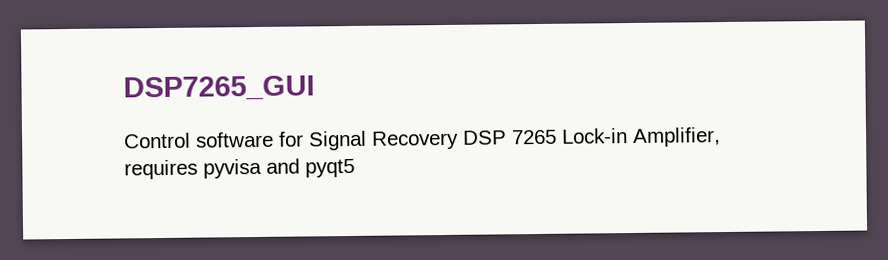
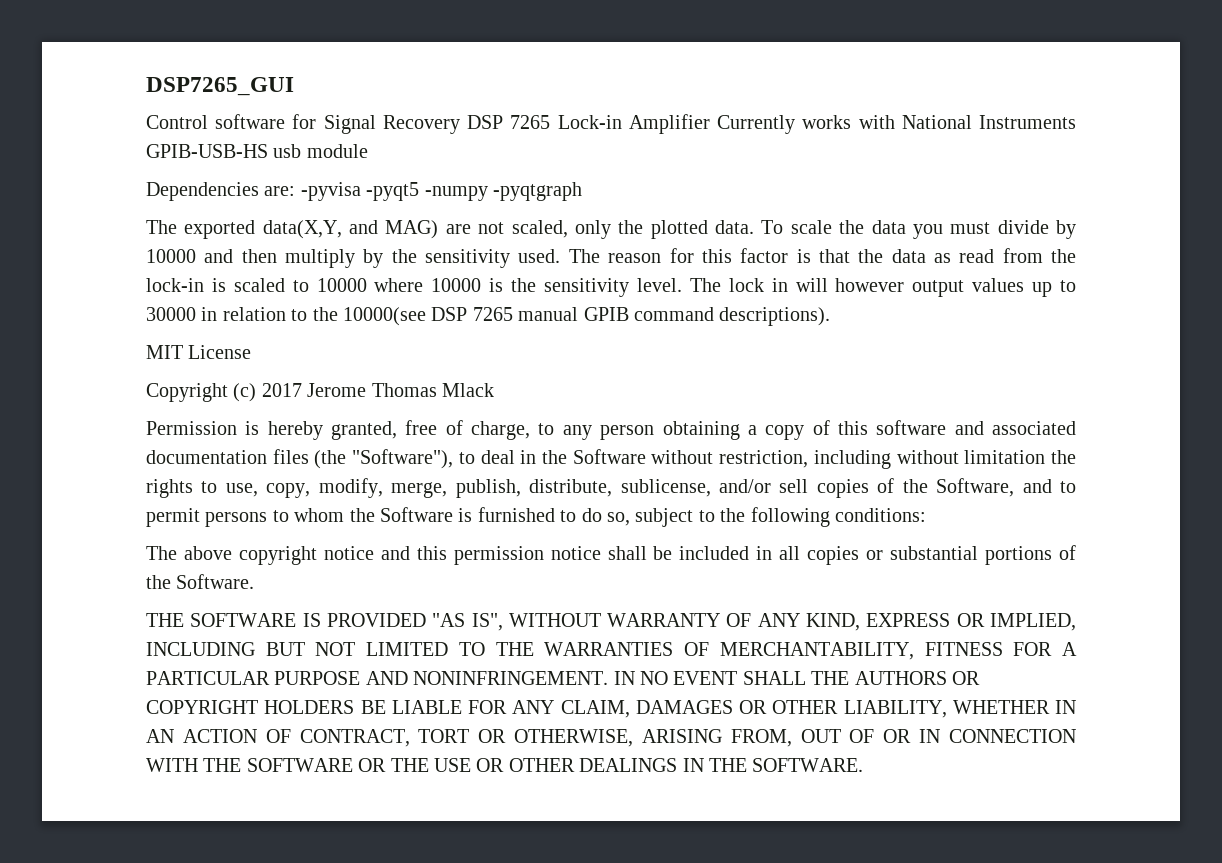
- Control software for Signal Recovery DSP 7265 Lock-in Amplifier, requires pyvisa and pyqt5
+ Control software for Signal Recovery DSP 7265 Lock-in Amplifier Currently works with National Instruments GPIB-USB-HS usb module
+ Dependencies are: -pyvisa -pyqt5 -numpy -pyqtgraph
+ The exported data(X,Y, and MAG) are not scaled, only the plotted data. To scale the data you must divide by 10000 and then multiply by the sensitivity used. The reason for this factor is that the data as read from the lock-in is scaled to 10000 where 10000 is the sensitivity level. The lock in will however output values up to 30000 in relation to the 10000(see DSP 7265 manual GPIB command descriptions).
+ MIT License
+ Copyright (c) 2017 Jerome Thomas Mlack
+ Permission is hereby granted, free of charge, to any person obtaining a copy of this software and associated documentation files (the "Software"), to deal in the Software without restriction, including without limitation the rights to use, copy, modify, merge, publish, distribute, sublicense, and/or sell copies of the Software, and to permit persons to whom the Software is furnished to do so, subject to the following conditions:
+ The above copyright notice and this permission notice shall be included in all copies or substantial portions of the Software.
+ THE SOFTWARE IS PROVIDED "AS IS", WITHOUT WARRANTY OF ANY KIND, EXPRESS OR IMPLIED, INCLUDING BUT NOT LIMITED TO THE WARRANTIES OF MERCHANTABILITY, FITNESS FOR A PARTICULAR PURPOSE AND NONINFRINGEMENT. IN NO EVENT SHALL THE AUTHORS OR COPYRIGHT HOLDERS BE LIABLE FOR ANY CLAIM, DAMAGES OR OTHER LIABILITY, WHETHER IN AN ACTION OF CONTRACT, TORT OR OTHERWISE, ARISING FROM, OUT OF OR IN CONNECTION WITH THE SOFTWARE OR THE USE OR OTHER DEALINGS IN THE SOFTWARE.

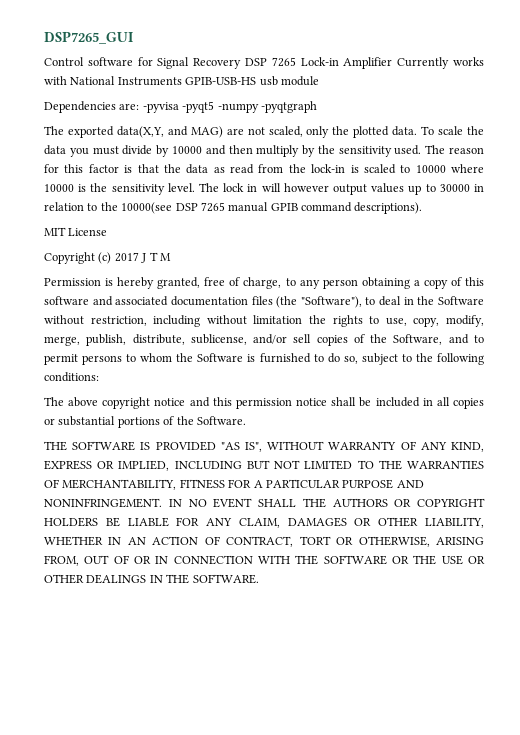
- Copyright (c) 2017 Jerome Thomas Mlack
+ Copyright (c) 2017 J T M

